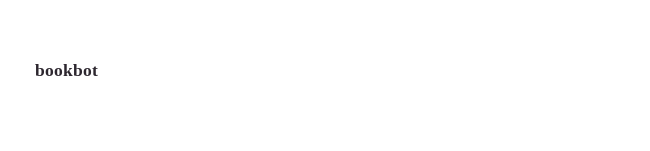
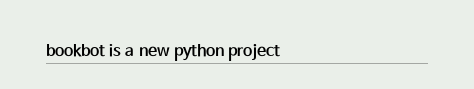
- bookbot
+ bookbot is a new python project

